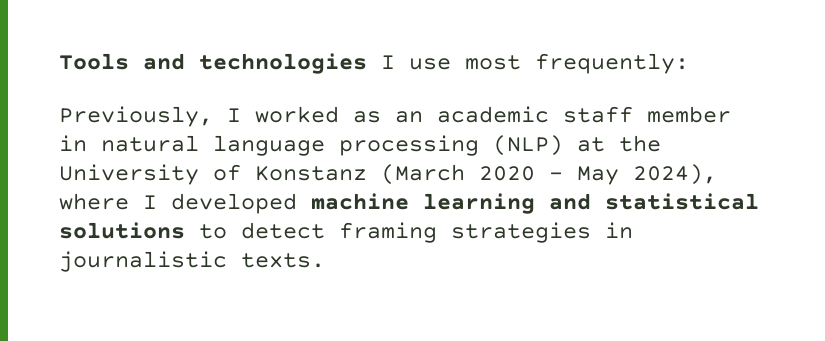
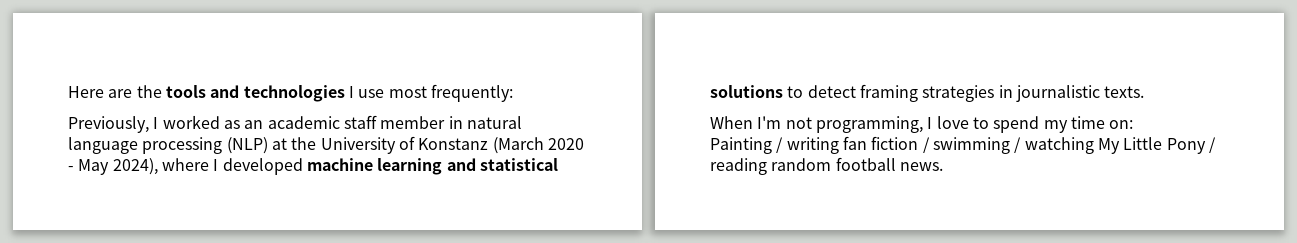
- Tools and technologies I use most frequently:
+ Here are the tools and technologies I use most frequently:
+ When I'm not programming, I love to spend my time on:
+ Painting / writing fan fiction / swimming / watching My Little Pony / reading random football news.

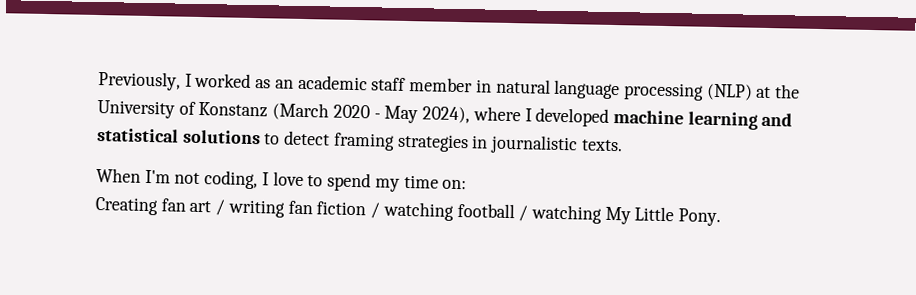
- Here are the tools and technologies I use most frequently:
- When I'm not programming, I love to spend my time on:
+ When I'm not coding, I love to spend my time on:
- Painting / writing fan fiction / swimming / watching My Little Pony / reading random football news.
+ Creating fan art / writing fan fiction / watching football / watching My Little Pony.

